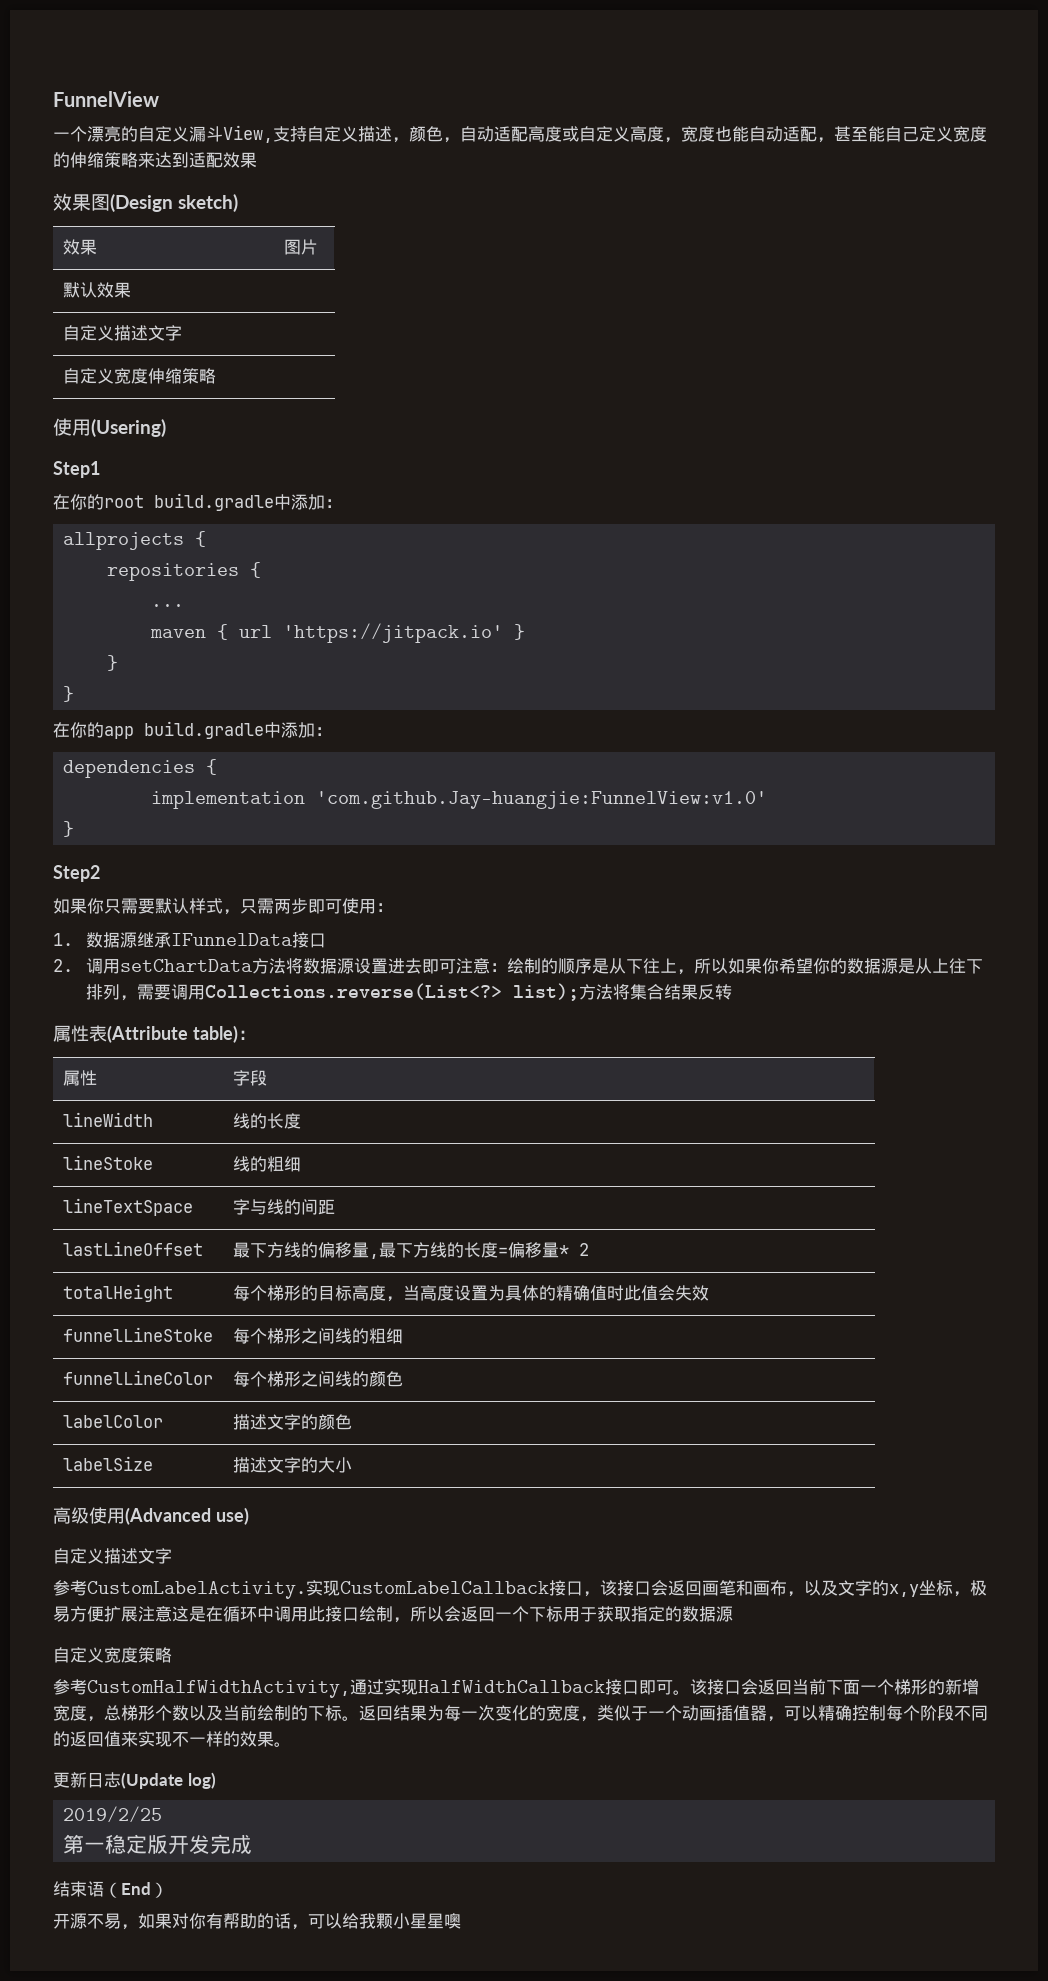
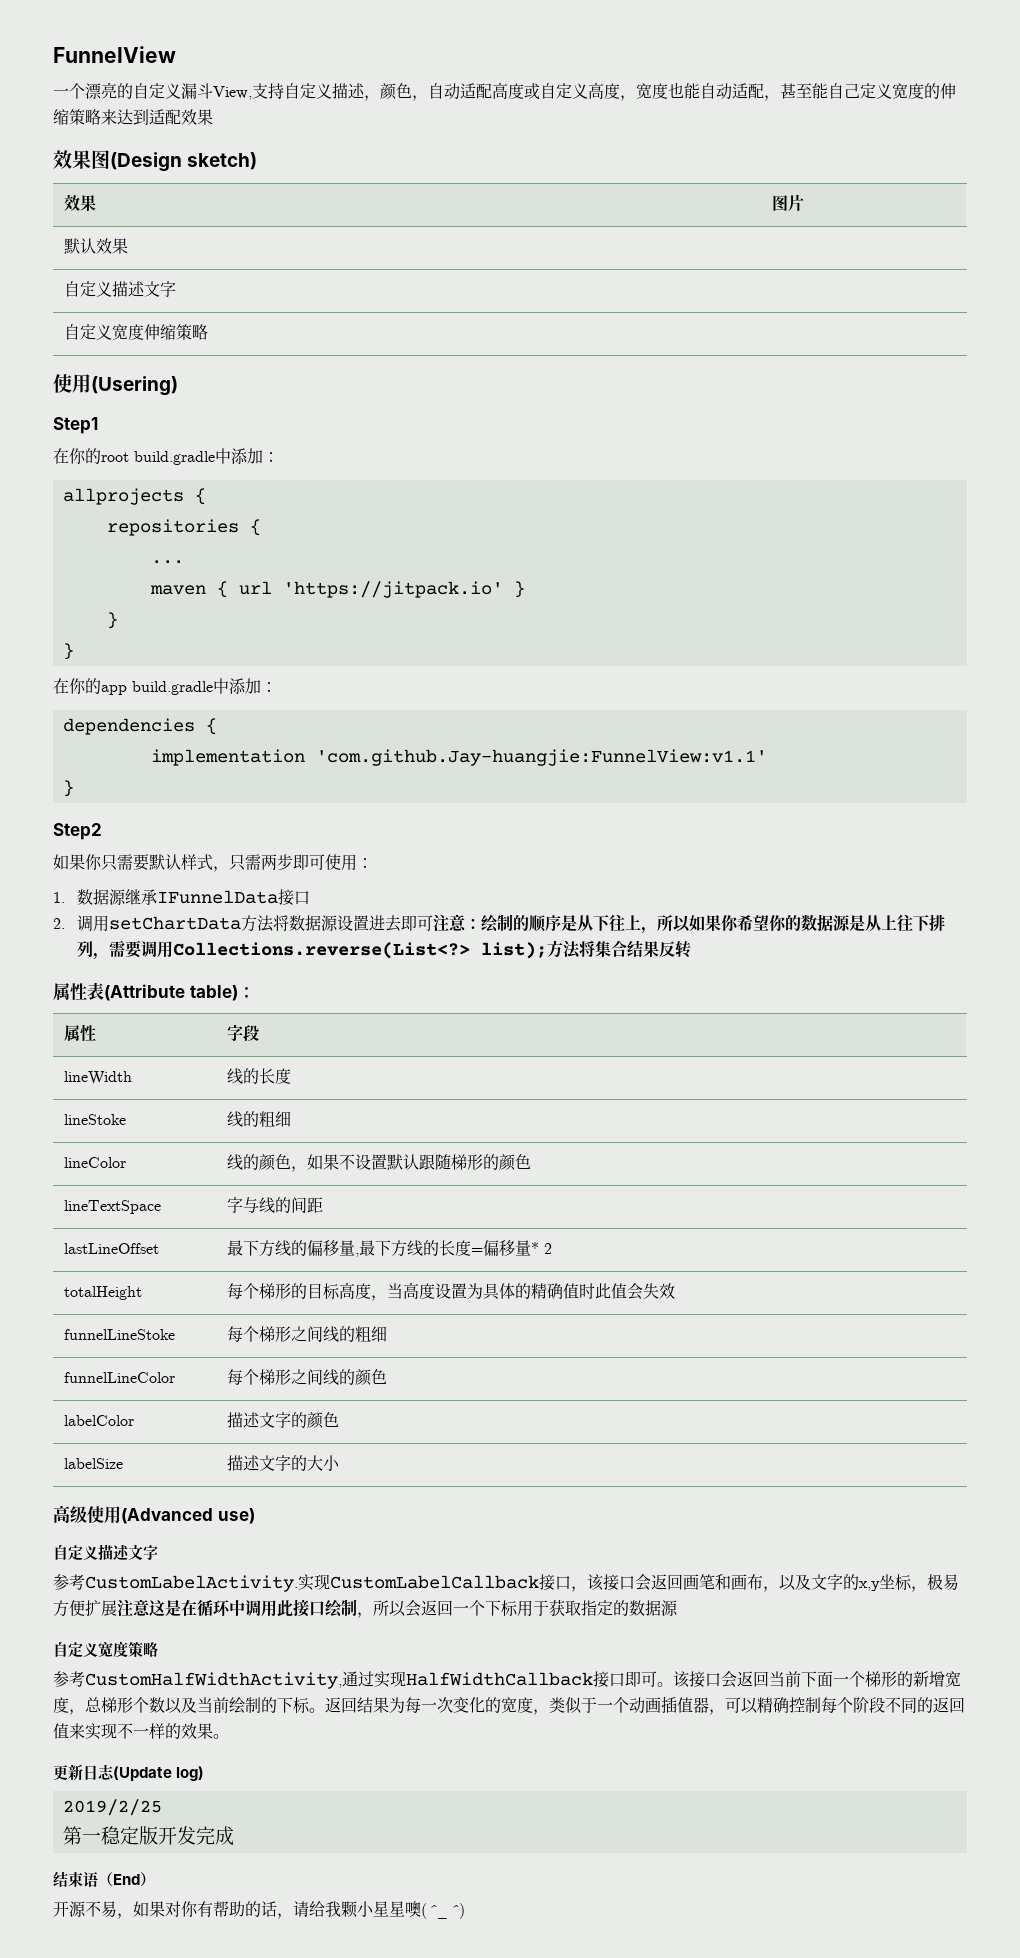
- implementation 'com.github.Jay-huangjie:FunnelView:v1.0'
+ implementation 'com.github.Jay-huangjie:FunnelView:v1.1'
+ lineColor | 线的颜色，如果不设置默认跟随梯形的颜色
- 开源不易，如果对你有帮助的话，可以给我颗小星星噢
+ 开源不易，如果对你有帮助的话，请给我颗小星星噢(^_^)

